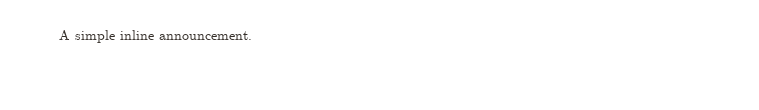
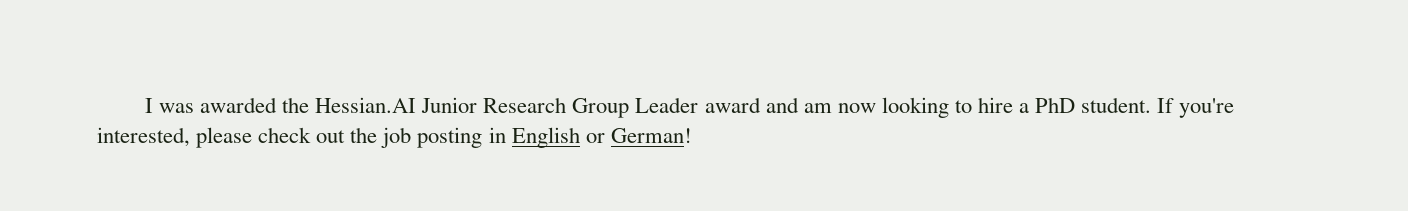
- A simple inline announcement.
+ I was awarded the Hessian.AI Junior Research Group Leader award and am now looking to hire a PhD student. If you're interested, please check out the job posting in English or German!

